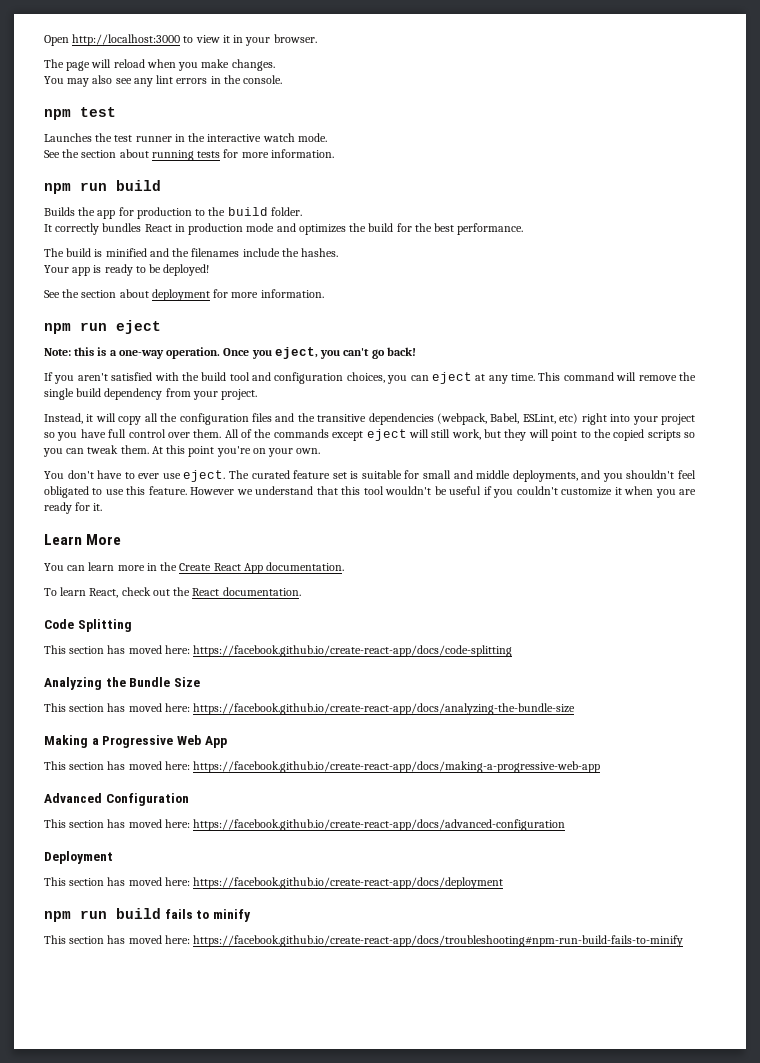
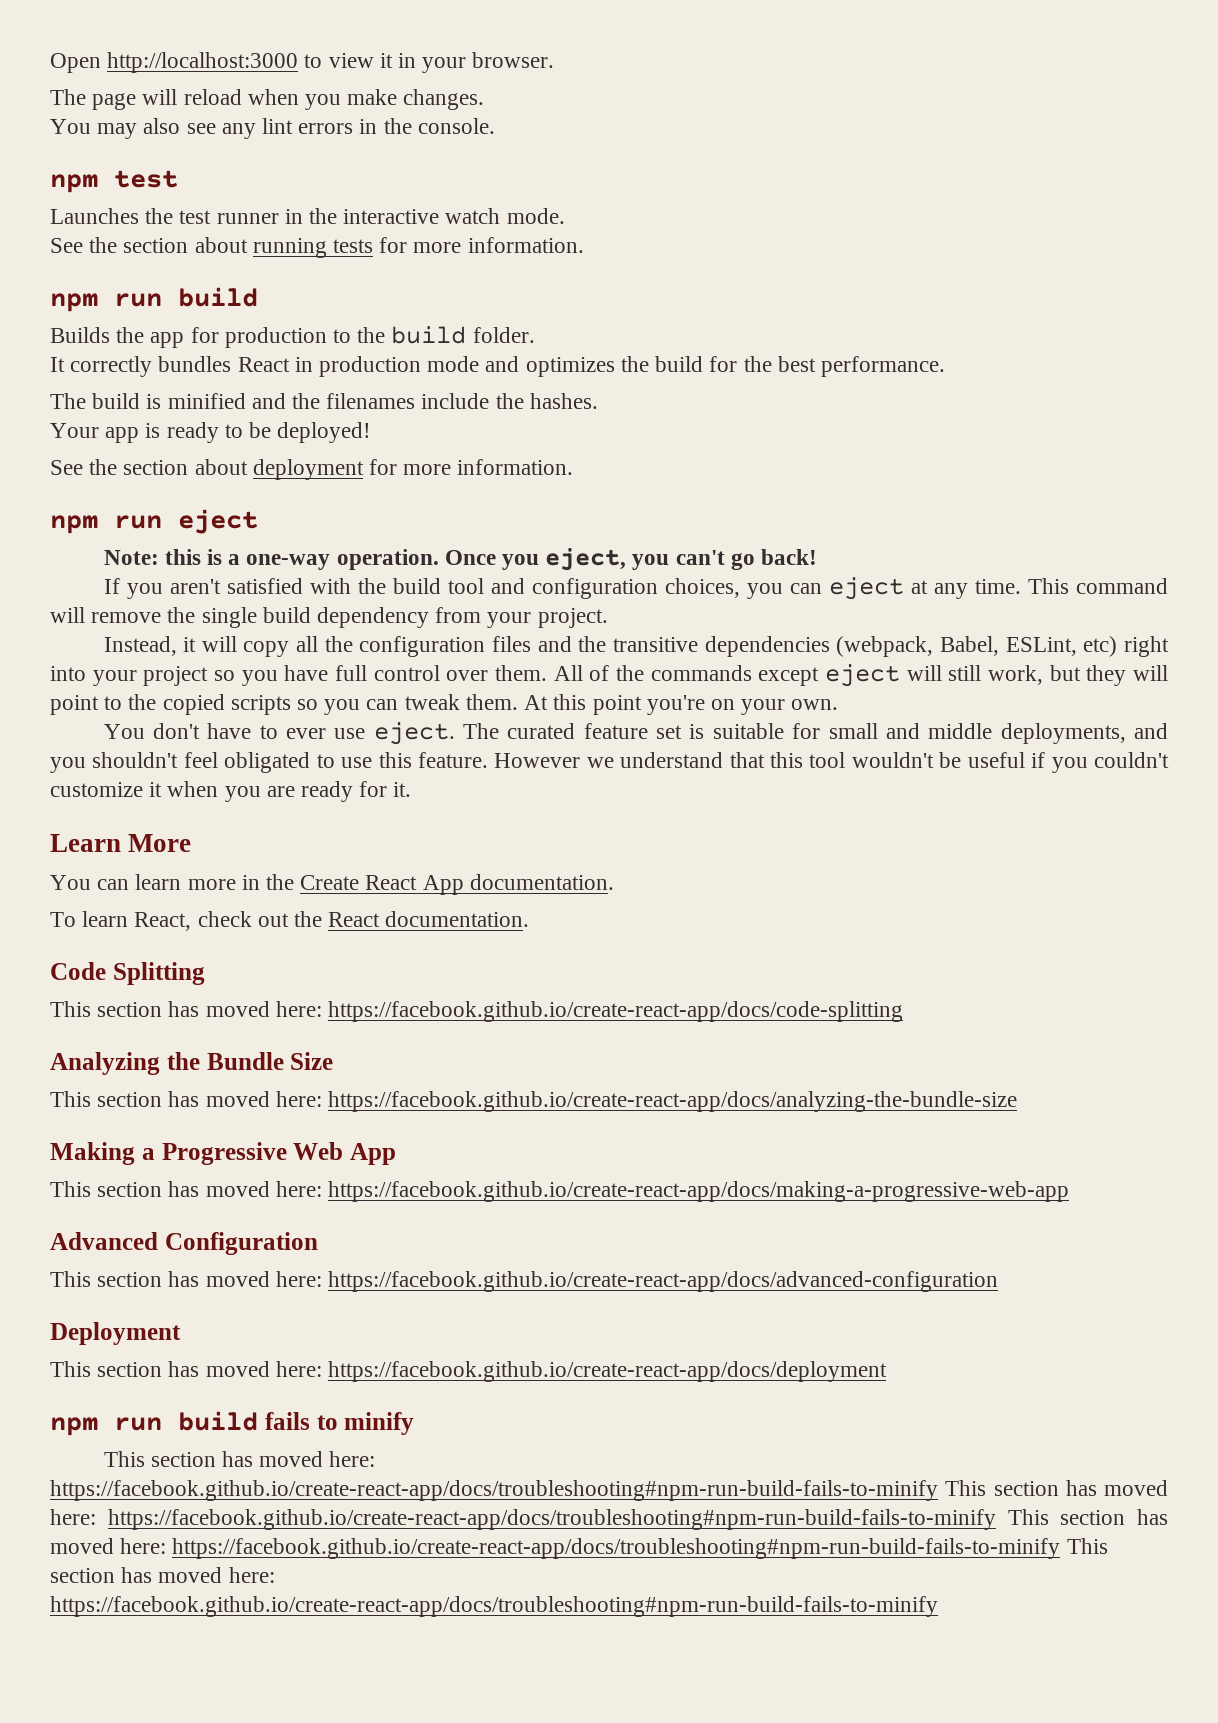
- This section has moved here: https://facebook.github.io/create-react-app/docs/troubleshooting#npm-run-build-fails-to-minify
+ This section has moved here: https://facebook.github.io/create-react-app/docs/troubleshooting#npm-run-build-fails-to-minify This section has moved here: https://facebook.github.io/create-react-app/docs/troubleshooting#npm-run-build-fails-to-minify This section has moved here: https://facebook.github.io/create-react-app/docs/troubleshooting#npm-run-build-fails-to-minify This section has moved here: https://facebook.github.io/create-react-app/docs/troubleshooting#npm-run-build-fails-to-minify

